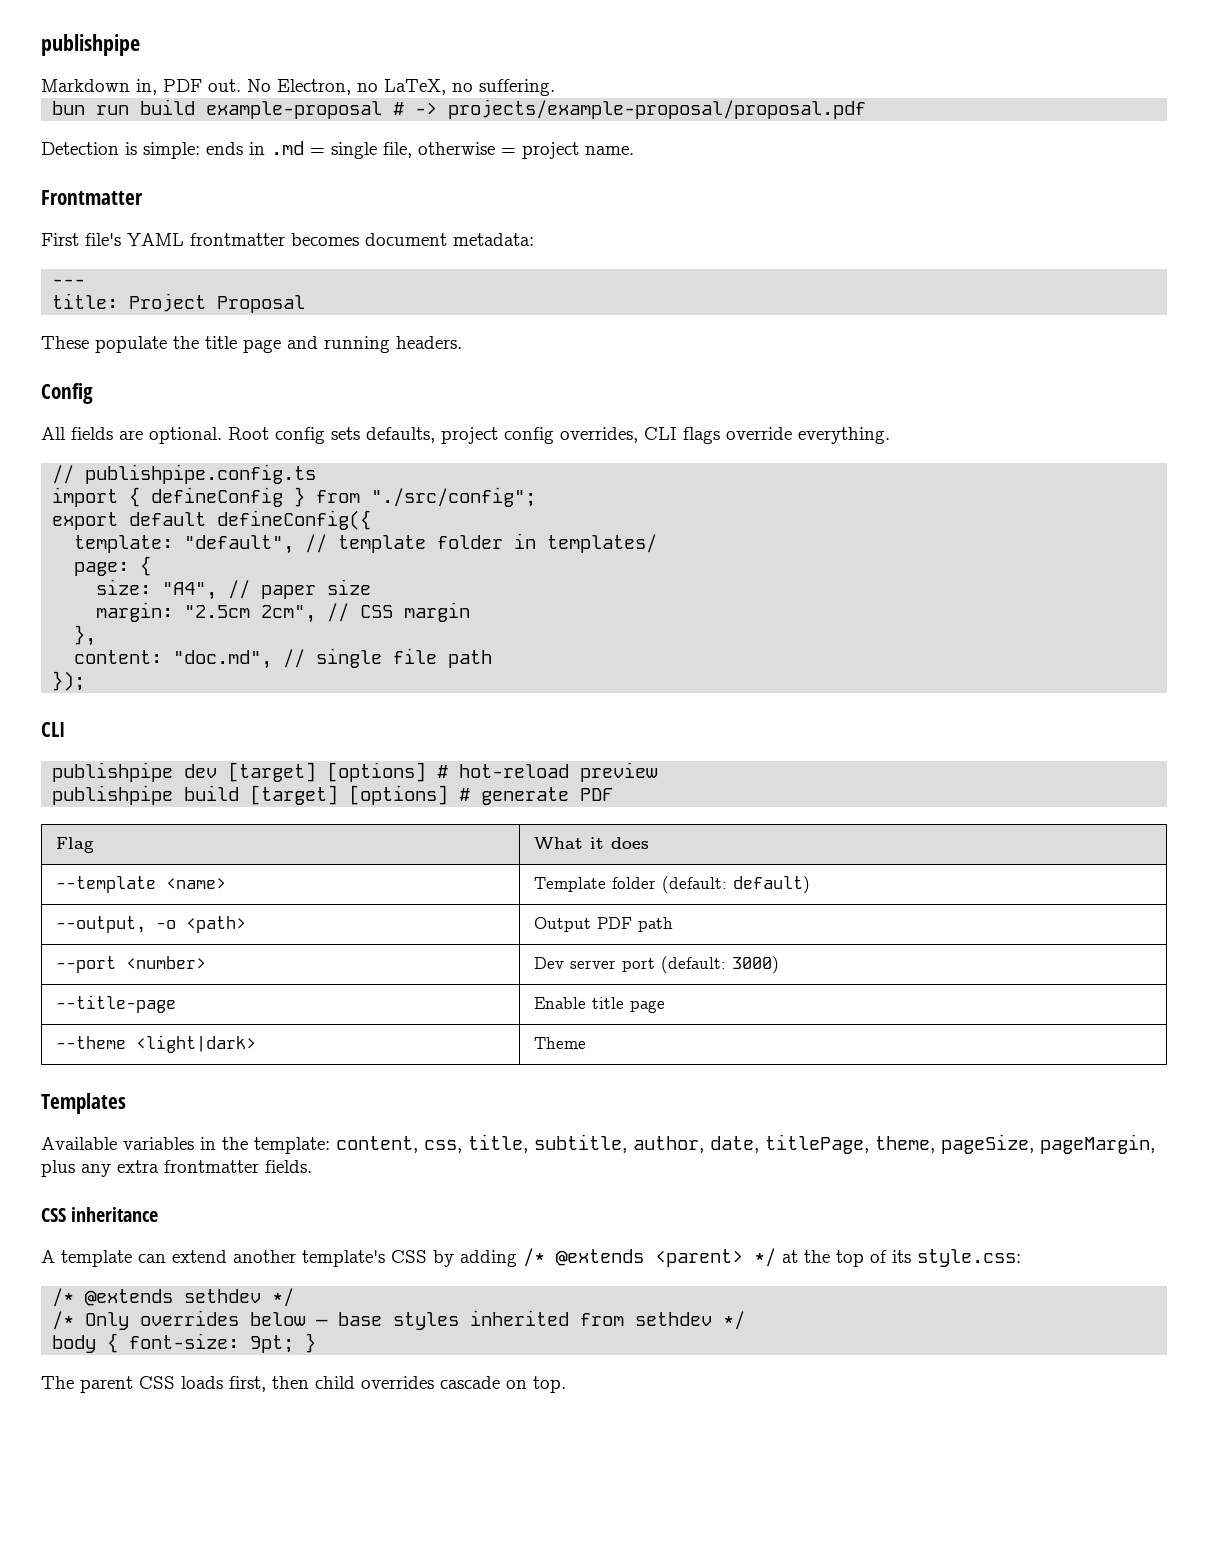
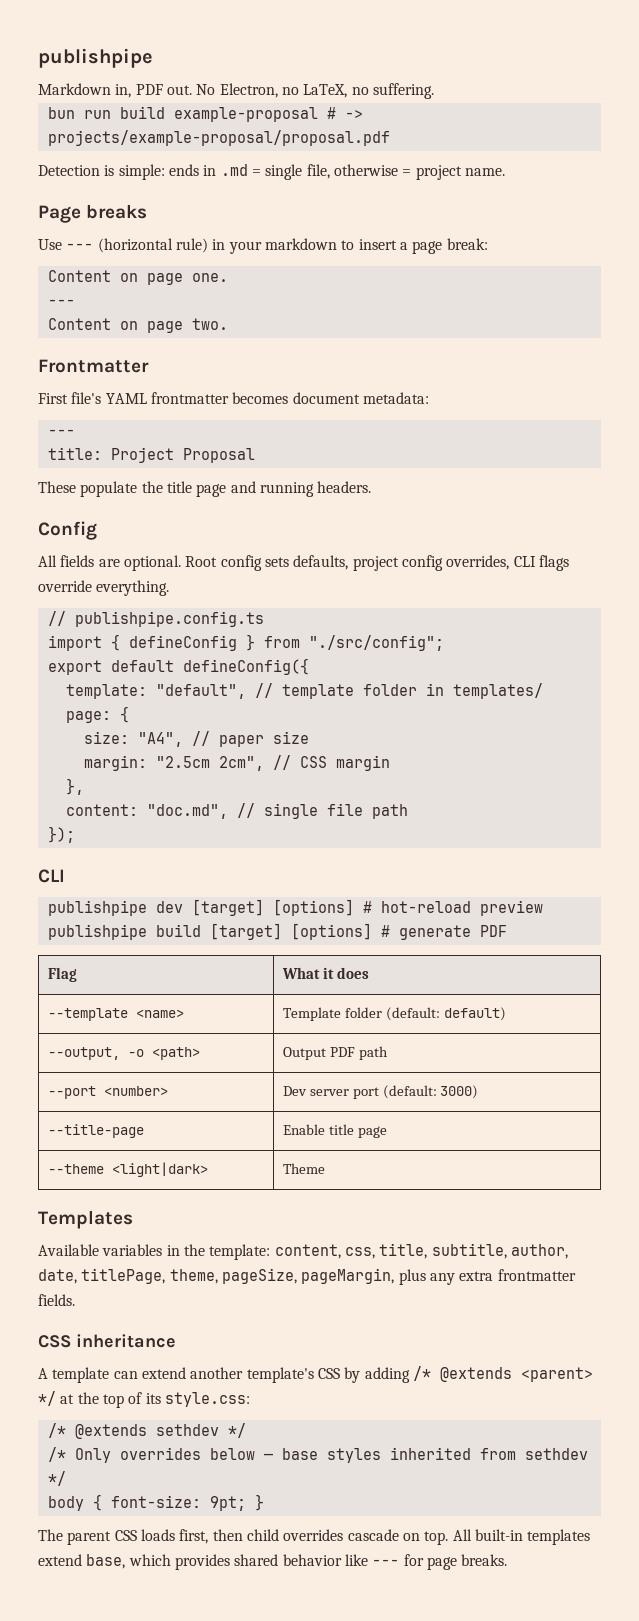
+ Page breaks
+ Use --- (horizontal rule) in your markdown to insert a page break:
+ Content on page one.
+ ---
+ Content on page two.
+ All built-in templates extend base, which provides shared behavior like --- for page breaks.

